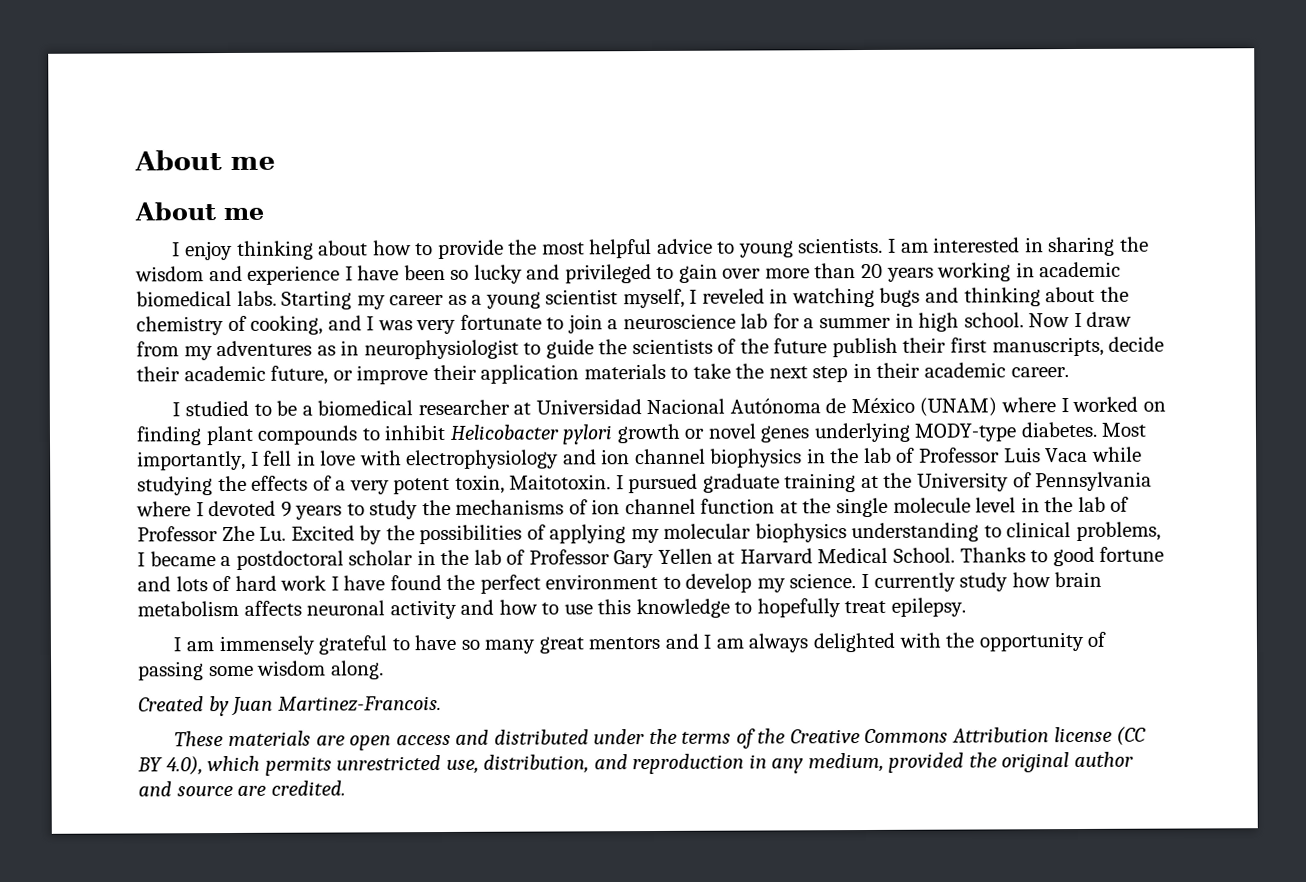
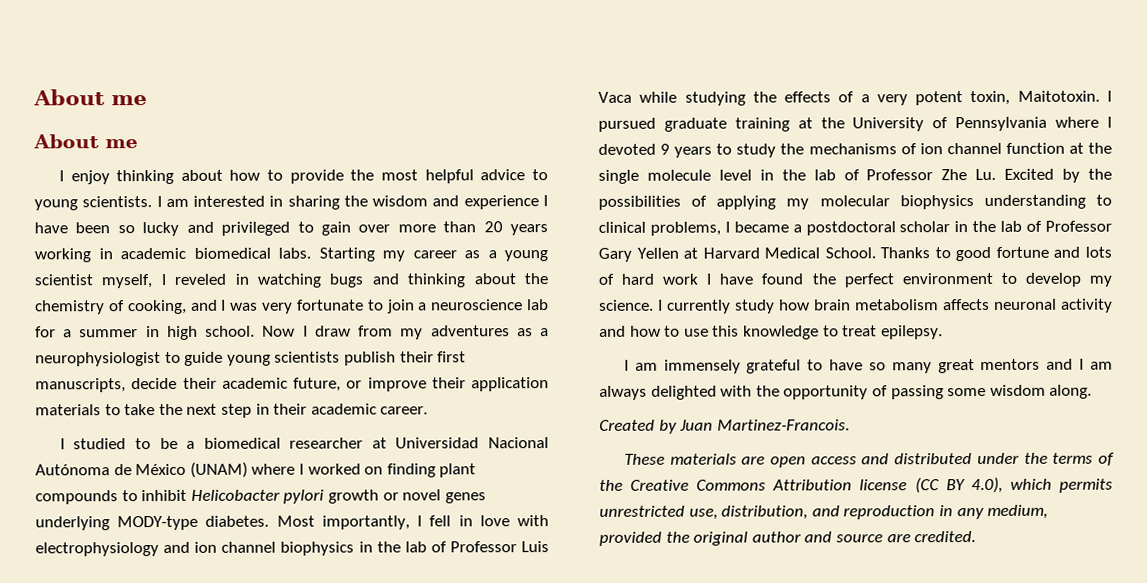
- Now I draw from my adventures as in neurophysiologist to guide the scientists of the future publish their first manuscripts, decide their academic future, or improve their application materials to take the next step in their academic career.
+ Now I draw from my adventures as a neurophysiologist to guide young scientists publish their first manuscripts, decide their academic future, or improve their application materials to take the next step in their academic career.
- I currently study how brain metabolism affects neuronal activity and how to use this knowledge to hopefully treat epilepsy.
+ I currently study how brain metabolism affects neuronal activity and how to use this knowledge to treat epilepsy.

